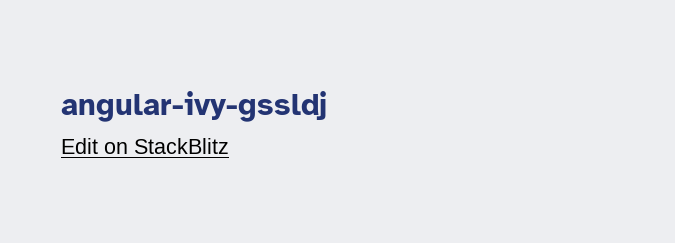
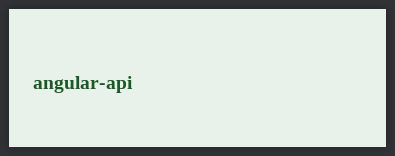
- angular-ivy-gssldj
- Edit on StackBlitz
+ angular-api

